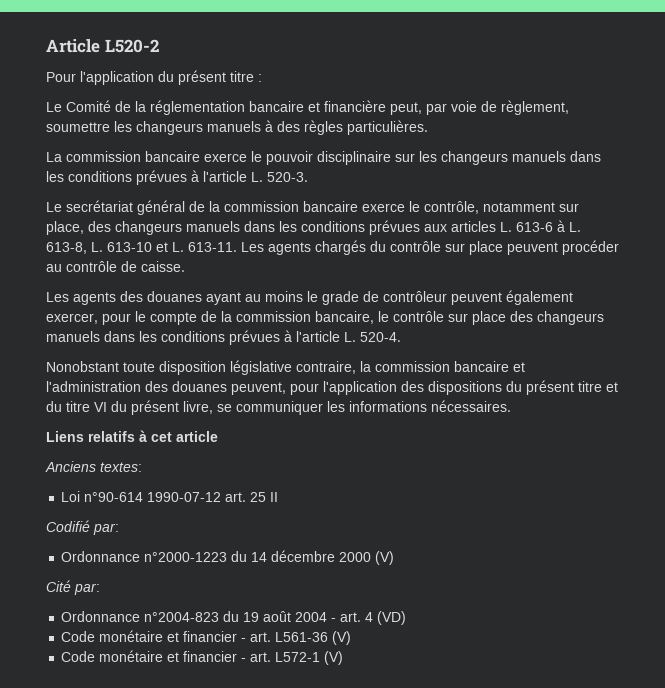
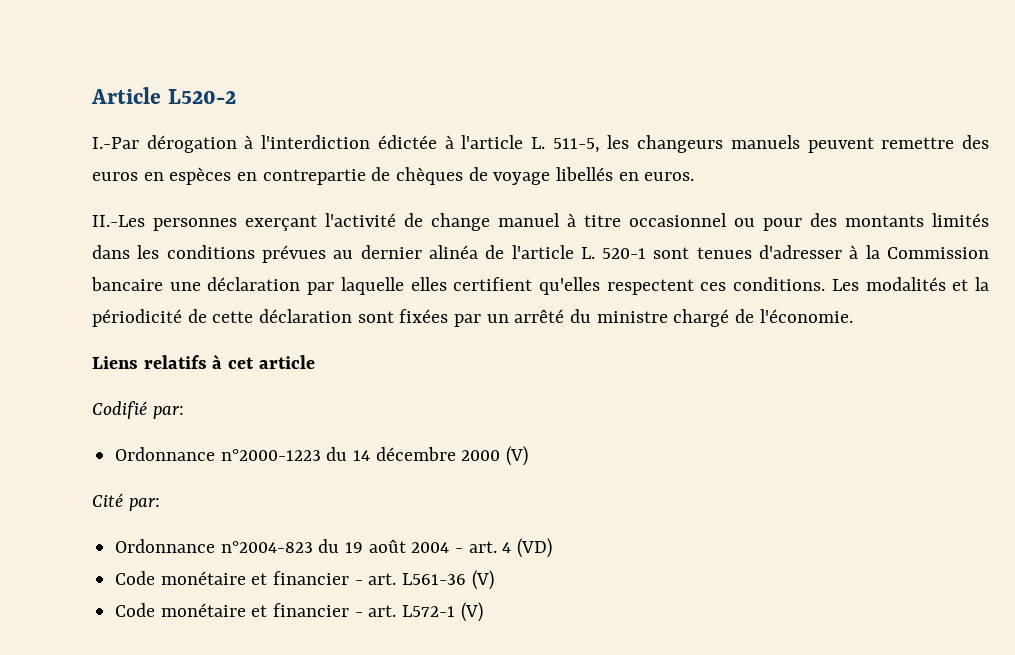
- Pour l'application du présent titre :
- Le Comité de la réglementation bancaire et financière peut, par voie de règlement, soumettre les changeurs manuels à des règles particulières.
- La commission bancaire exerce le pouvoir disciplinaire sur les changeurs manuels dans les conditions prévues à l'article L. 520-3.
- Le secrétariat général de la commission bancaire exerce le contrôle, notamment sur place, des changeurs manuels dans les conditions prévues aux articles L. 613-6 à L. 613-8, L. 613-10 et L. 613-11. Les agents chargés du contrôle sur place peuvent procéder au contrôle de caisse.
- Les agents des douanes ayant au moins le grade de contrôleur peuvent également exercer, pour le compte de la commission bancaire, le contrôle sur place des changeurs manuels dans les conditions prévues à l'article L. 520-4.
- Nonobstant toute disposition législative contraire, la commission bancaire et l'administration des douanes peuvent, pour l'application des dispositions du présent titre et du titre VI du présent livre, se communiquer les informations nécessaires.
+ I.-Par dérogation à l'interdiction édictée à l'article L. 511-5, les changeurs manuels peuvent remettre des euros en espèces en contrepartie de chèques de voyage libellés en euros.
+ II.-Les personnes exerçant l'activité de change manuel à titre occasionnel ou pour des montants limités dans les conditions prévues au dernier alinéa de l'article L. 520-1 sont tenues d'adresser à la Commission bancaire une déclaration par laquelle elles certifient qu'elles respectent ces conditions. Les modalités et la périodicité de cette déclaration sont fixées par un arrêté du ministre chargé de l'économie.
- Anciens textes:
- Loi n°90-614 1990-07-12 art. 25 II

